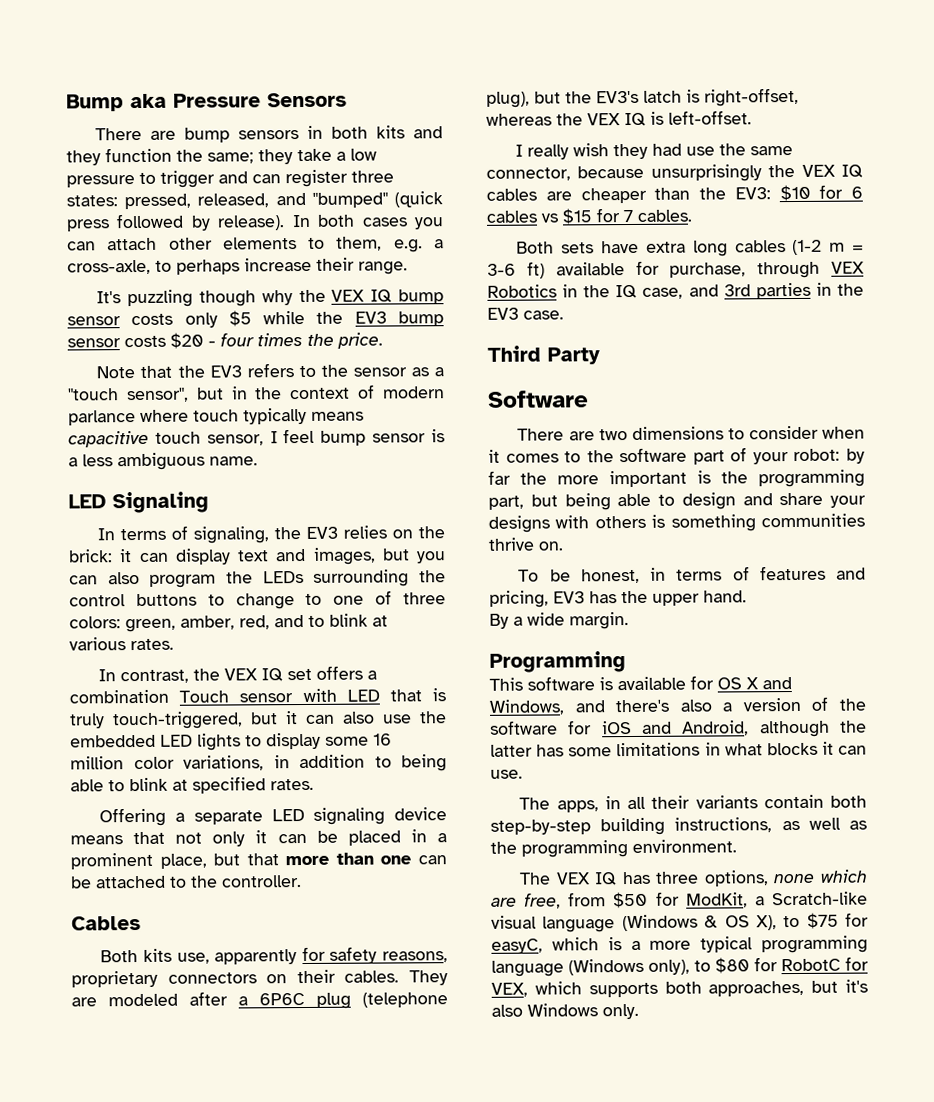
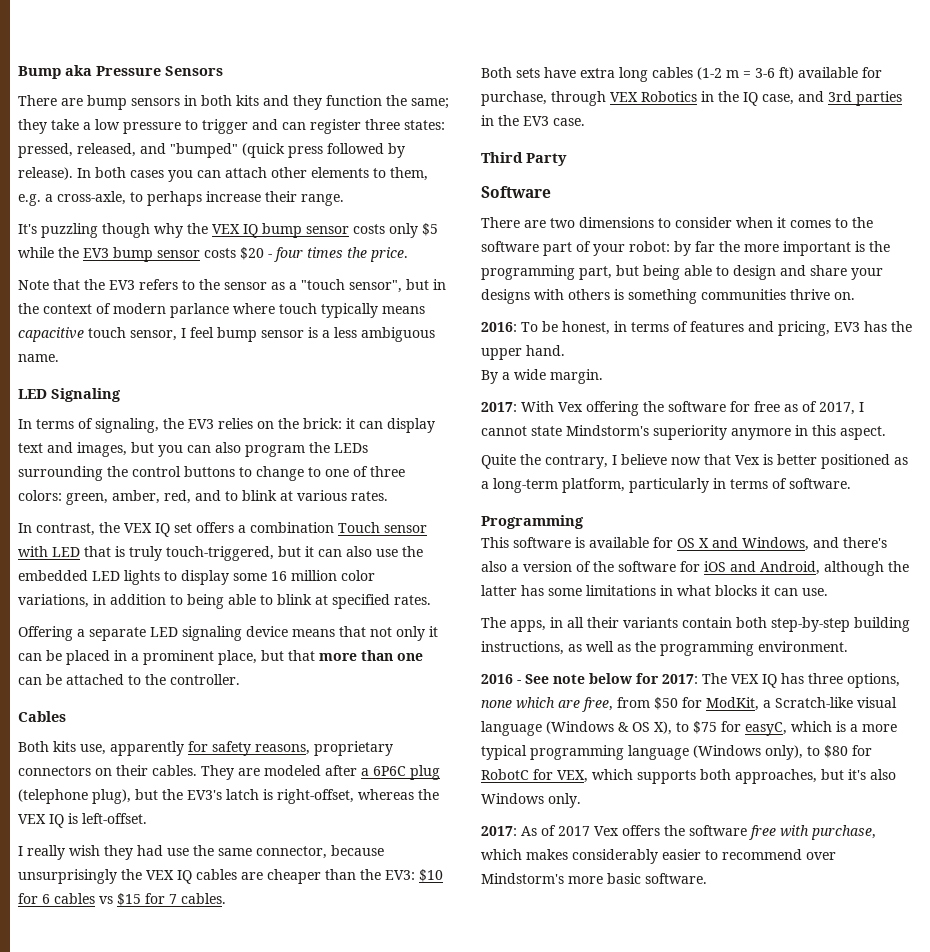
- To be honest, in terms of features and pricing, EV3 has the upper hand.
+ 2016: To be honest, in terms of features and pricing, EV3 has the upper hand.
+ 2017: With Vex offering the software for free as of 2017, I cannot state Mindstorm's superiority anymore in this aspect.
+ Quite the contrary, I believe now that Vex is better positioned as a long-term platform, particularly in terms of software.
- The VEX IQ has three options, none which are free, from $50 for ModKit, a Scratch-like visual language (Windows & OS X), to $75 for easyC, which is a more typical programming language (Windows only), to $80 for RobotC for VEX, which supports both approaches, but it's also Windows only.
+ 2016 - See note below for 2017: The VEX IQ has three options, none which are free, from $50 for ModKit, a Scratch-like visual language (Windows & OS X), to $75 for easyC, which is a more typical programming language (Windows only), to $80 for RobotC for VEX, which supports both approaches, but it's also Windows only.
+ 2017: As of 2017 Vex offers the software free with purchase, which makes considerably easier to recommend over Mindstorm's more basic software.

